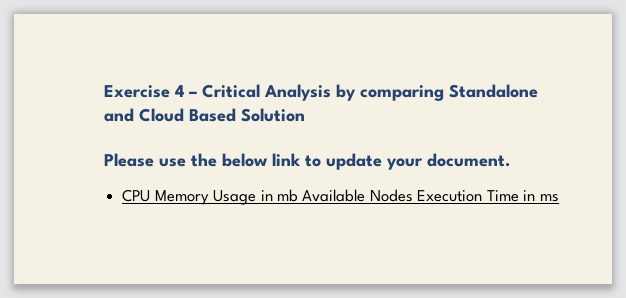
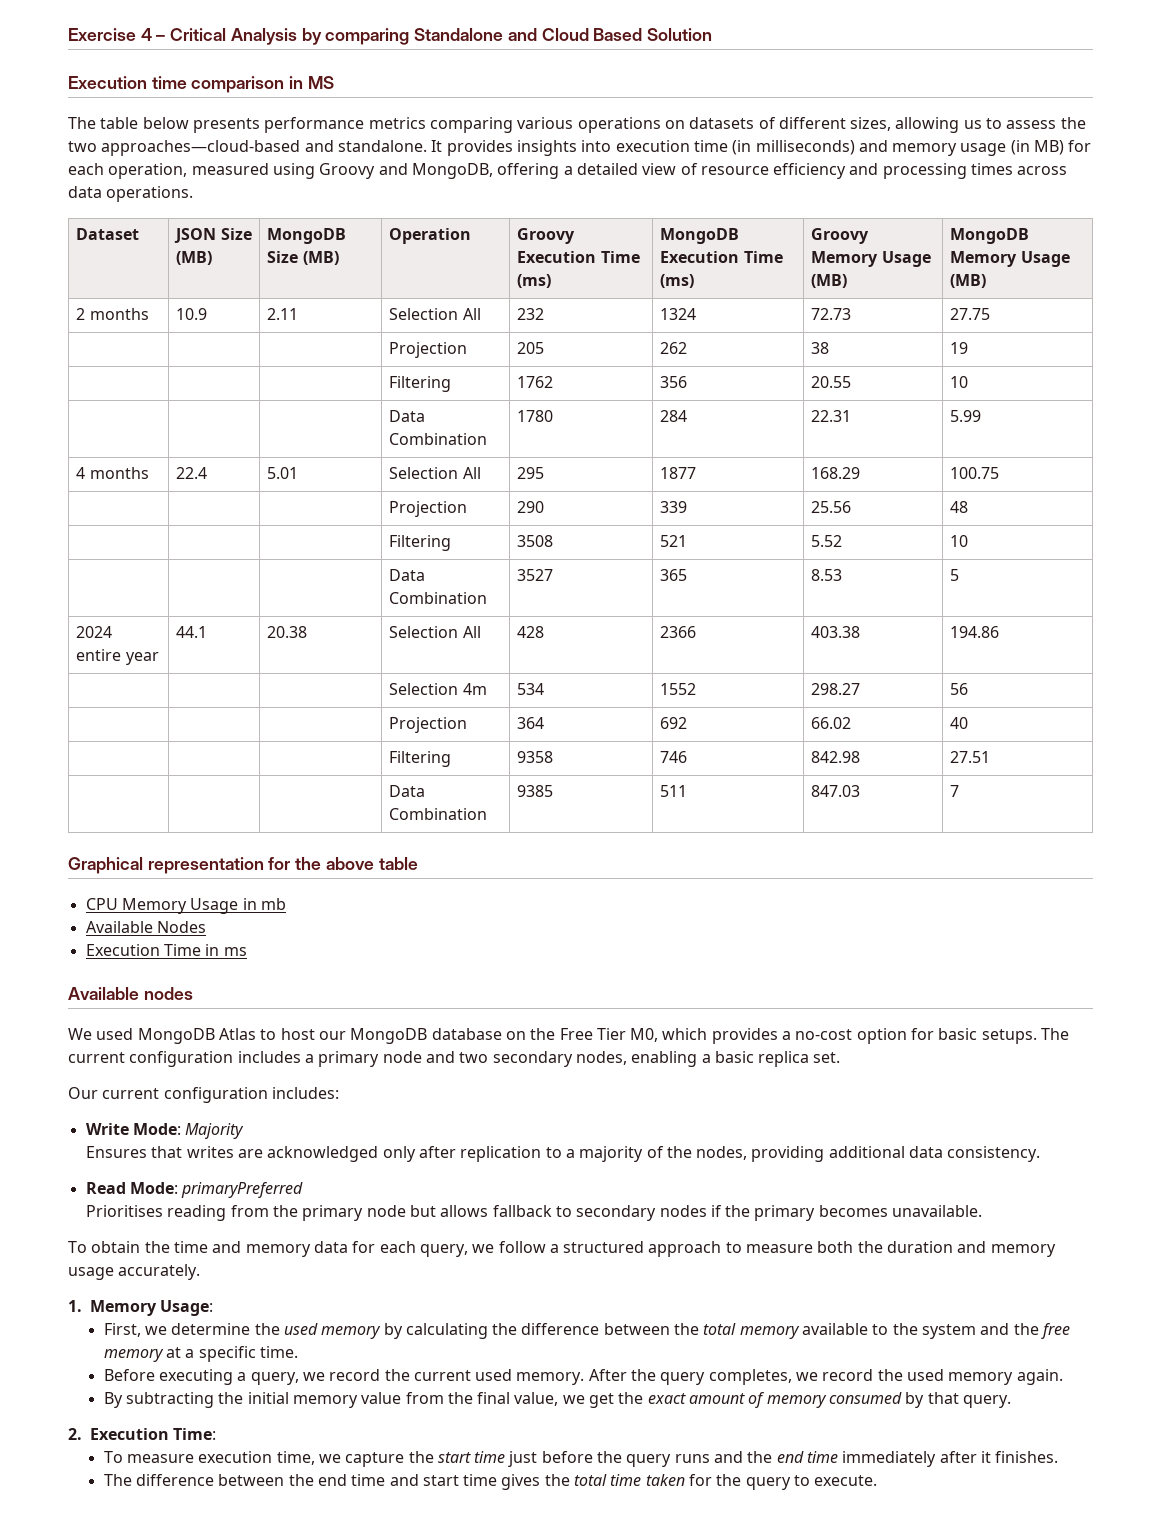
- Please use the below link to update your document.
+ Execution time comparison in MS
+ The table below presents performance metrics comparing various operations on datasets of different sizes, allowing us to assess the two approaches—cloud-based and standalone. It provides insights into execution time (in milliseconds) and memory usage (in MB) for each operation, measured using Groovy and MongoDB, offering a detailed view of resource efficiency and processing times across data operations.
+ Dataset | JSON Size (MB) | MongoDB Size (MB) | Operation | Groovy Execution Time (ms) | MongoDB Execution Time (ms) | Groovy Memory Usage (MB) | MongoDB Memory Usage (MB)
+ 2 months | 10.9 | 2.11 | Selection All | 232 | 1324 | 72.73 | 27.75
+ | | | Projection | 205 | 262 | 38 | 19
+ | | | Filtering | 1762 | 356 | 20.55 | 10
+ | | | Data Combination | 1780 | 284 | 22.31 | 5.99
+ 4 months | 22.4 | 5.01 | Selection All | 295 | 1877 | 168.29 | 100.75
+ | | | Projection | 290 | 339 | 25.56 | 48
+ | | | Filtering | 3508 | 521 | 5.52 | 10
+ | | | Data Combination | 3527 | 365 | 8.53 | 5
+ 2024 entire year | 44.1 | 20.38 | Selection All | 428 | 2366 | 403.38 | 194.86
+ | | | Selection 4m | 534 | 1552 | 298.27 | 56
+ | | | Projection | 364 | 692 | 66.02 | 40
+ | | | Filtering | 9358 | 746 | 842.98 | 27.51
+ | | | Data Combination | 9385 | 511 | 847.03 | 7
+ Graphical representation for the above table
- CPU Memory Usage in mb Available Nodes Execution Time in ms
+ CPU Memory Usage in mb
+ Available Nodes
+ Execution Time in ms
+ Available nodes
+ We used MongoDB Atlas to host our MongoDB database on the Free Tier M0, which provides a no-cost option for basic setups. The current configuration includes a primary node and two secondary nodes, enabling a basic replica set.
+ Our current configuration includes:
+ Write Mode: Majority
+ Ensures that writes are acknowledged only after replication to a majority of the nodes, providing additional data consistency.
+ Read Mode: primaryPreferred
+ Prioritises reading from the primary node but allows fallback to secondary nodes if the primary becomes unavailable.
+ To obtain the time and memory data for each query, we follow a structured approach to measure both the duration and memory usage accurately.
+ 1. Memory Usage:
+ First, we determine the used memory by calculating the difference between the total memory available to the system and the free memory at a specific time.
+ Before executing a query, we record the current used memory. After the query completes, we record the used memory again.
+ By subtracting the initial memory value from the final value, we get the exact amount of memory consumed by that query.
+ 2. Execution Time:
+ To measure execution time, we capture the start time just before the query runs and the end time immediately after it finishes.
+ The difference between the end time and start time gives the total time taken for the query to execute.

